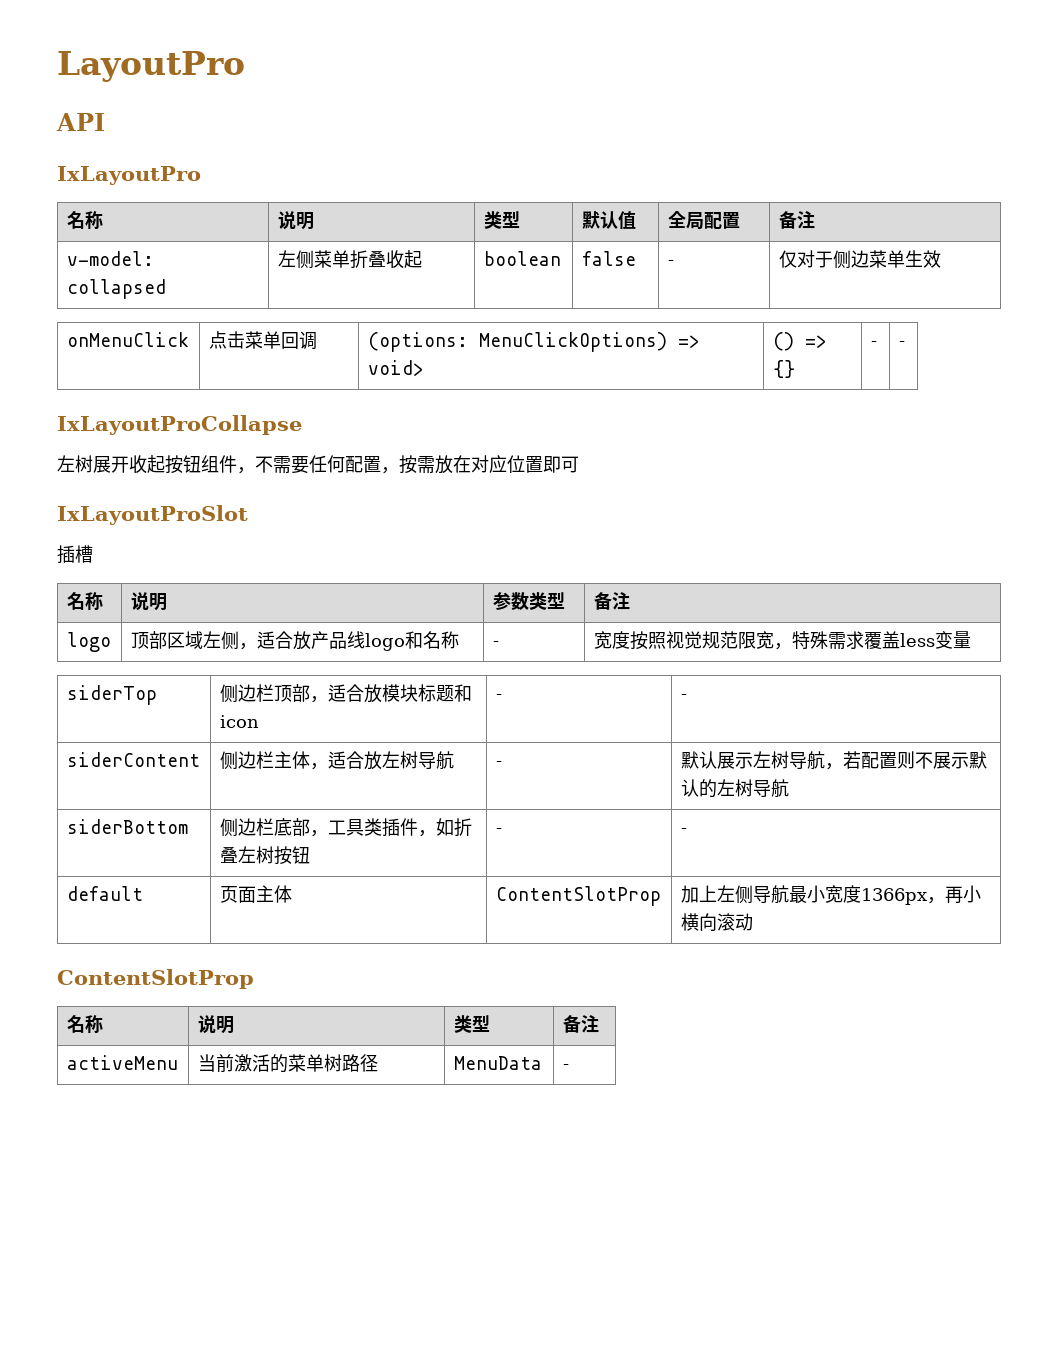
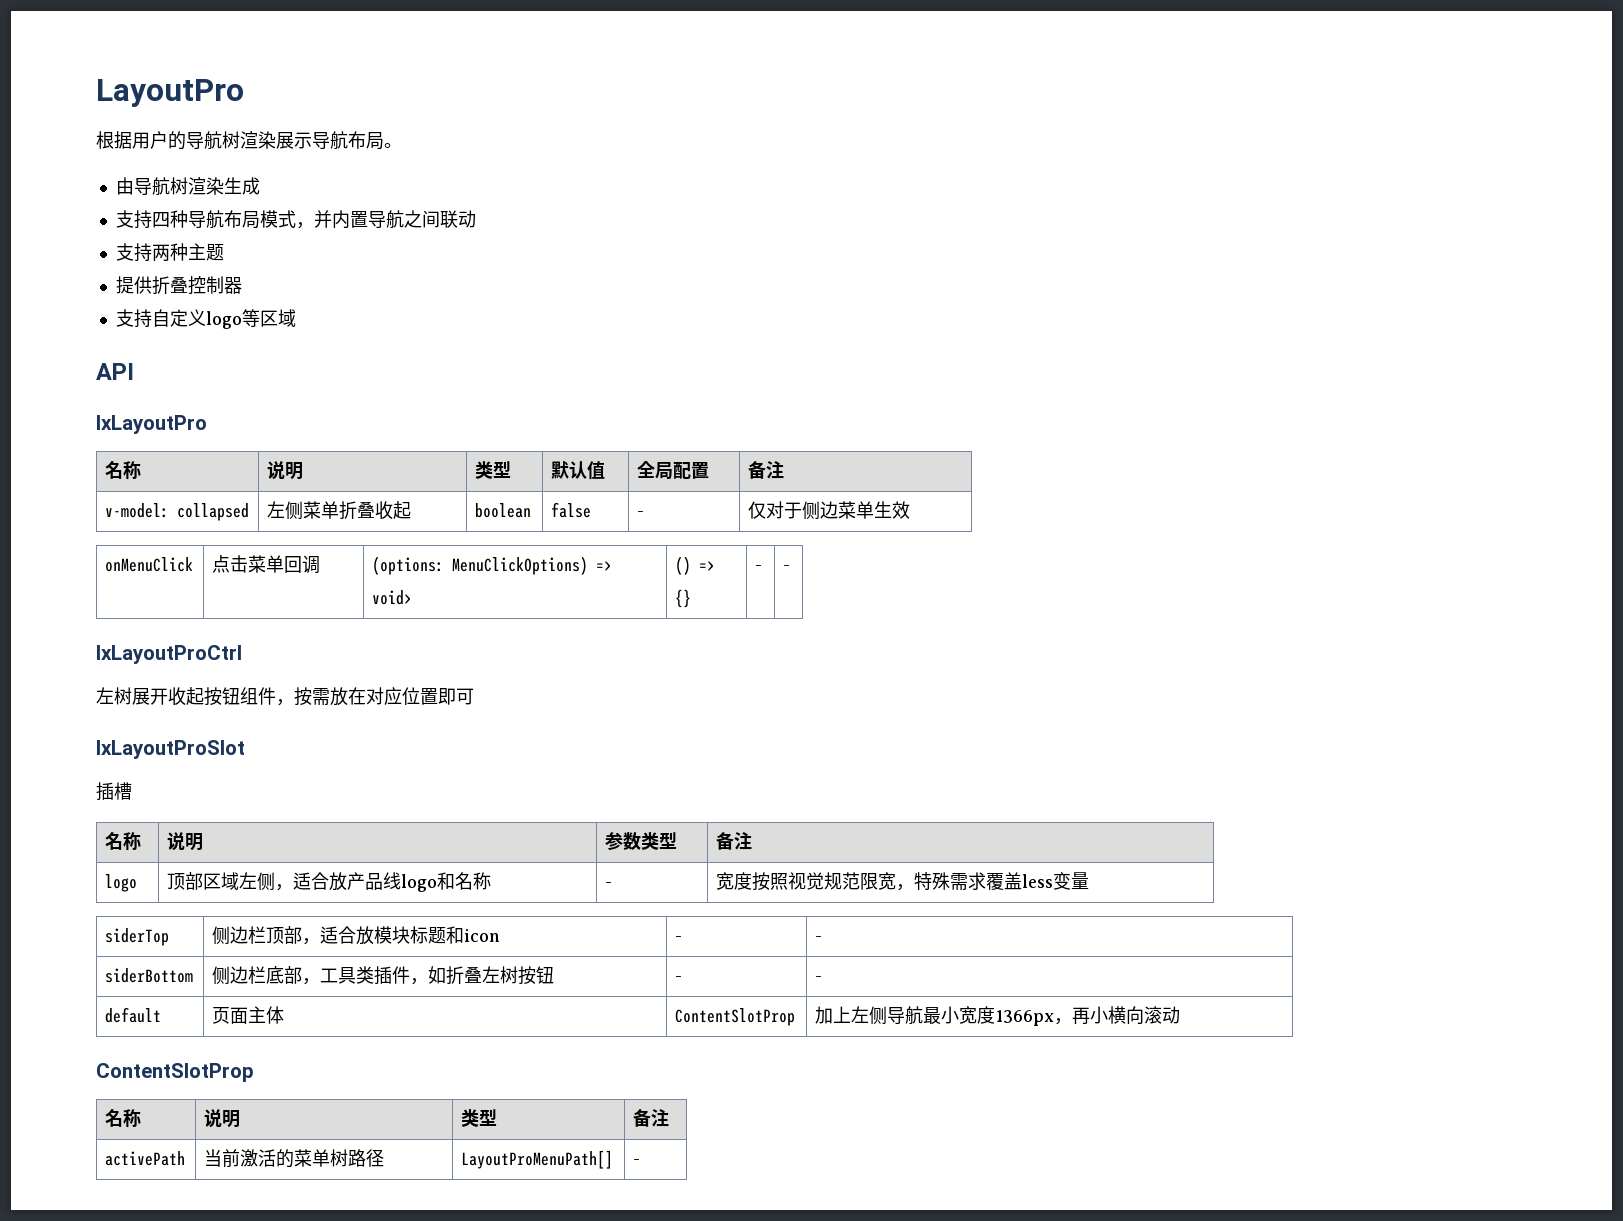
+ 根据用户的导航树渲染展示导航布局。
+ 由导航树渲染生成
+ 支持四种导航布局模式，并内置导航之间联动
+ 支持两种主题
+ 提供折叠控制器
+ 支持自定义logo等区域
- IxLayoutProCollapse
+ IxLayoutProCtrl
- 左树展开收起按钮组件，不需要任何配置，按需放在对应位置即可
+ 左树展开收起按钮组件，按需放在对应位置即可
- siderContent | 侧边栏主体，适合放左树导航 | - | 默认展示左树导航，若配置则不展示默认的左树导航
- activeMenu | 当前激活的菜单树路径 | MenuData | -
+ activePath | 当前激活的菜单树路径 | LayoutProMenuPath[] | -

